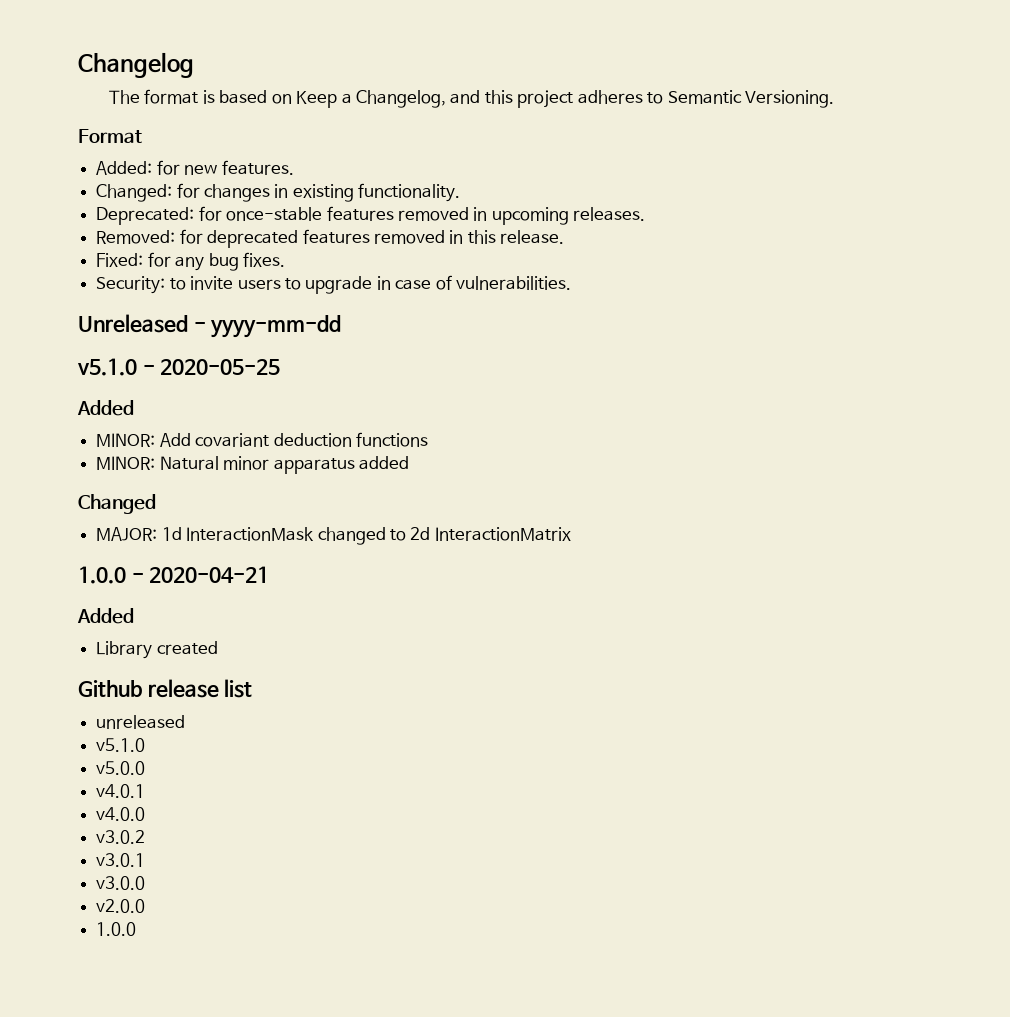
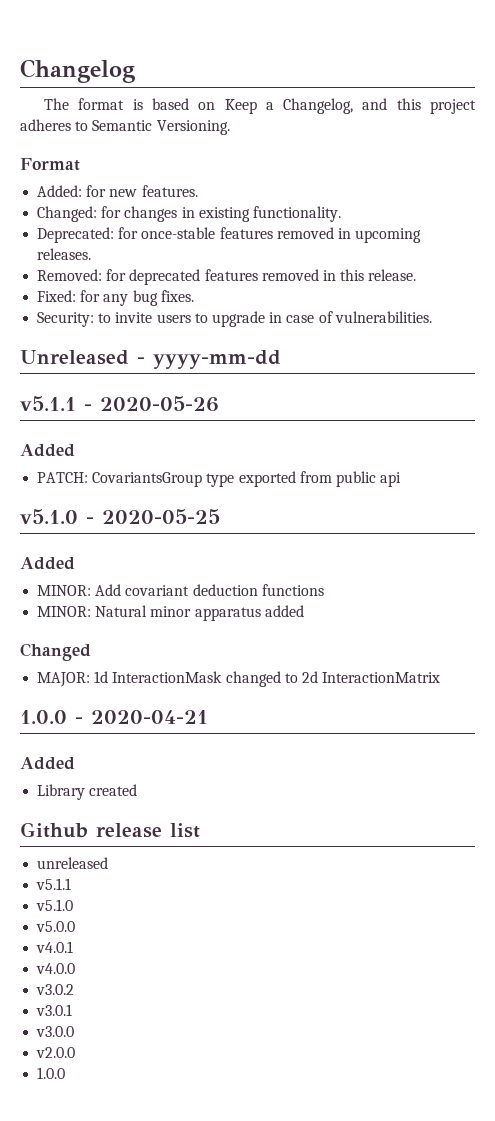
+ v5.1.1 - 2020-05-26
+ Added
+ PATCH: CovariantsGroup type exported from public api
  unreleased
+ v5.1.1

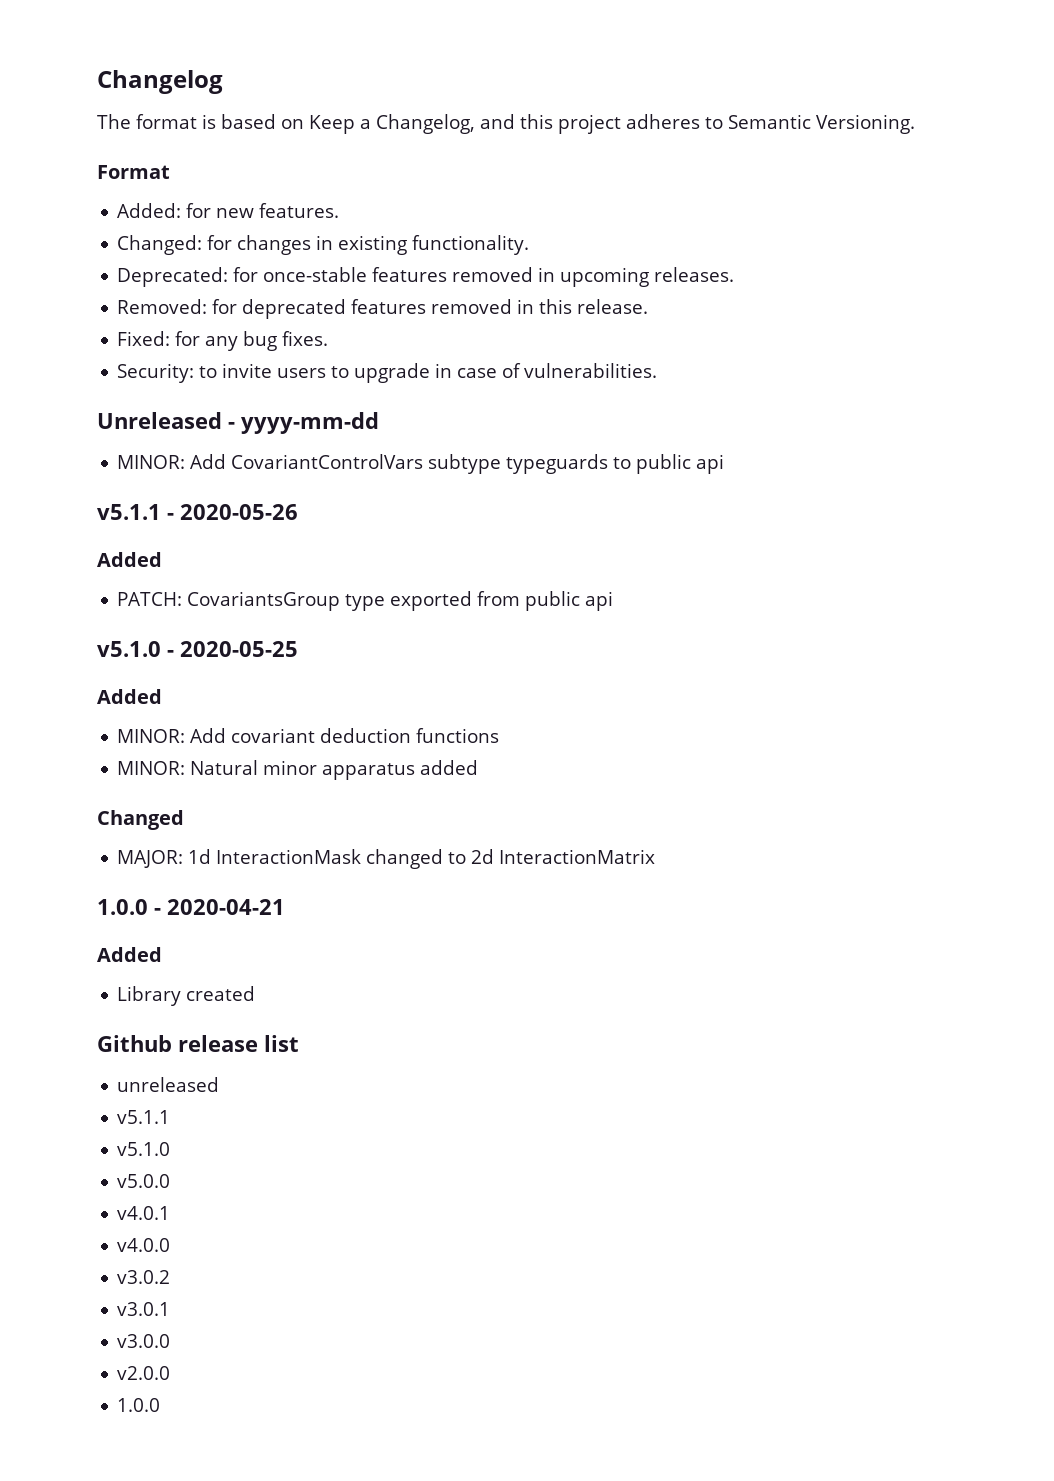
+ MINOR: Add CovariantControlVars subtype typeguards to public api

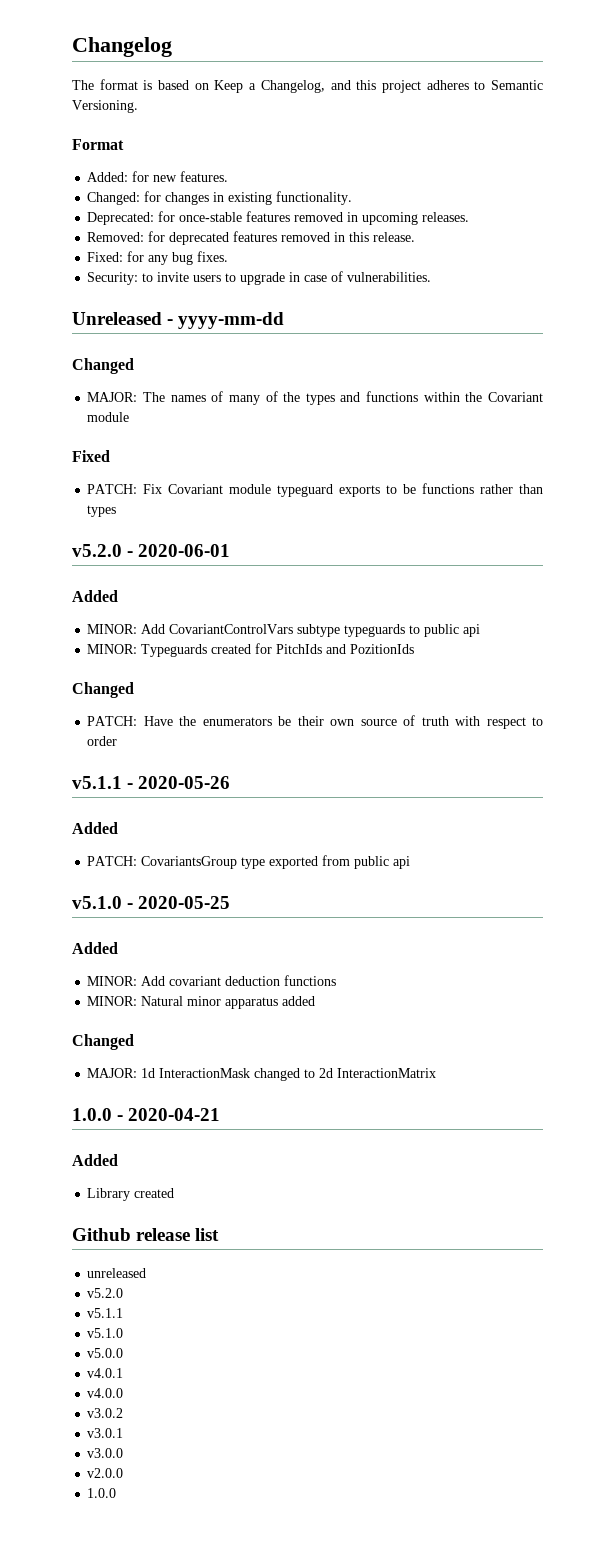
  Unreleased - yyyy-mm-dd
+ Changed
+ MAJOR: The names of many of the types and functions within the Covariant module
+ Fixed
+ PATCH: Fix Covariant module typeguard exports to be functions rather than types
+ v5.2.0 - 2020-06-01
+ Added
+ MINOR: Typeguards created for PitchIds and PozitionIds
+ Changed
+ PATCH: Have the enumerators be their own source of truth with respect to order
  unreleased
+ v5.2.0

